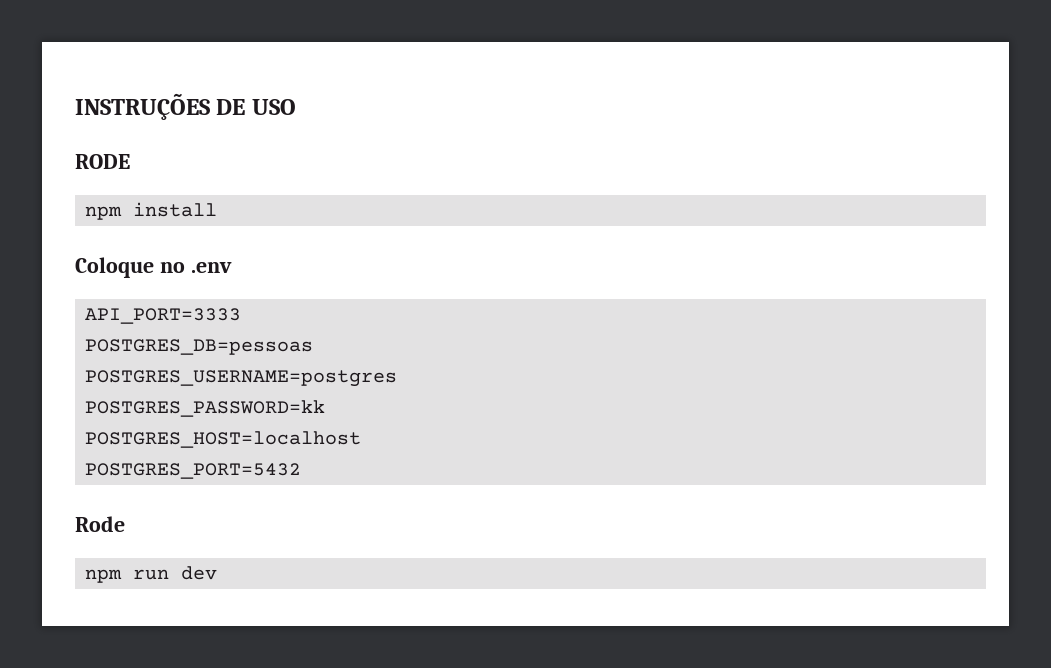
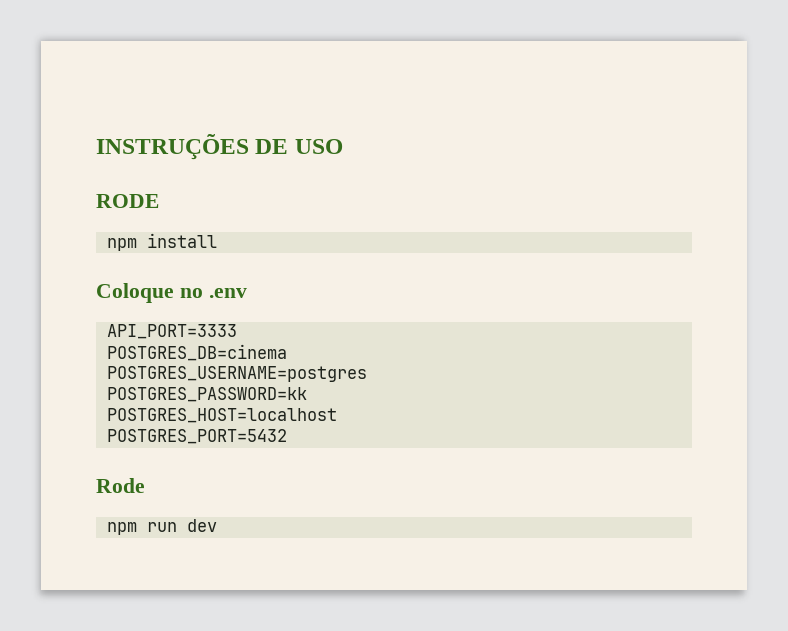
- POSTGRES_DB=pessoas
+ POSTGRES_DB=cinema

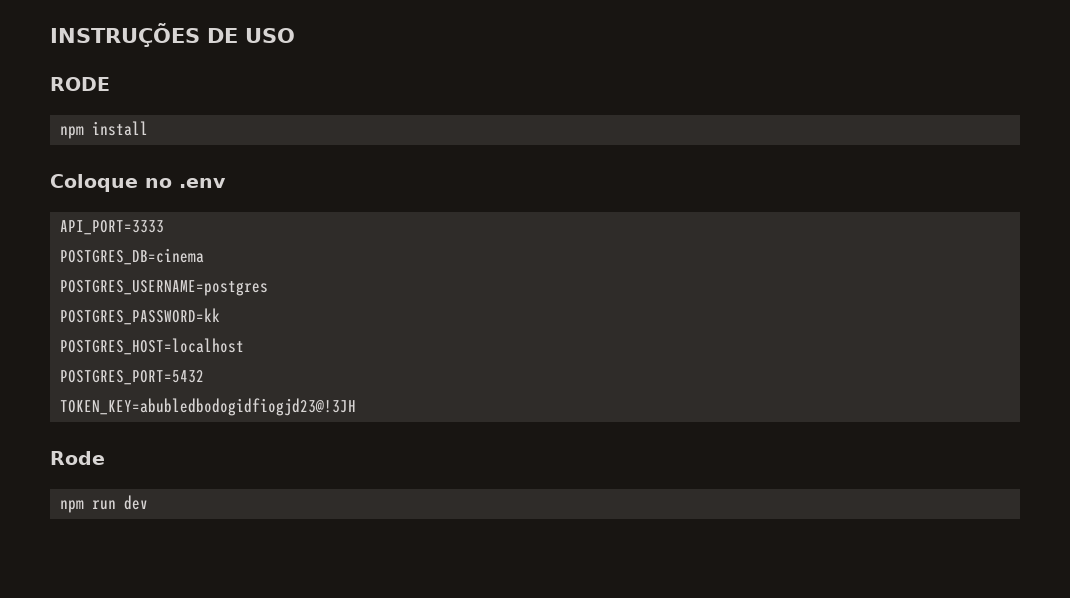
+ TOKEN_KEY=abubledbodogidfiogjd23@!3JH

